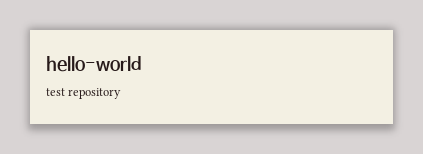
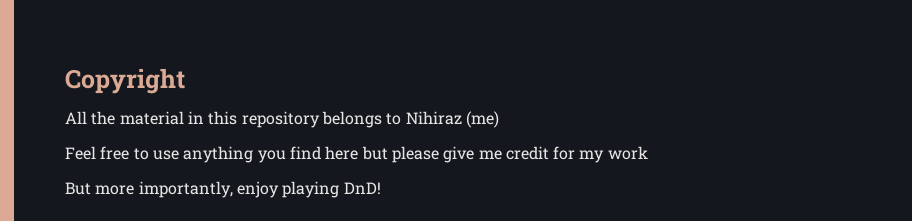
- hello-world
- test repository
+ Copyright
+ All the material in this repository belongs to Nihiraz (me)
+ Feel free to use anything you find here but please give me credit for my work
+ But more importantly, enjoy playing DnD!

